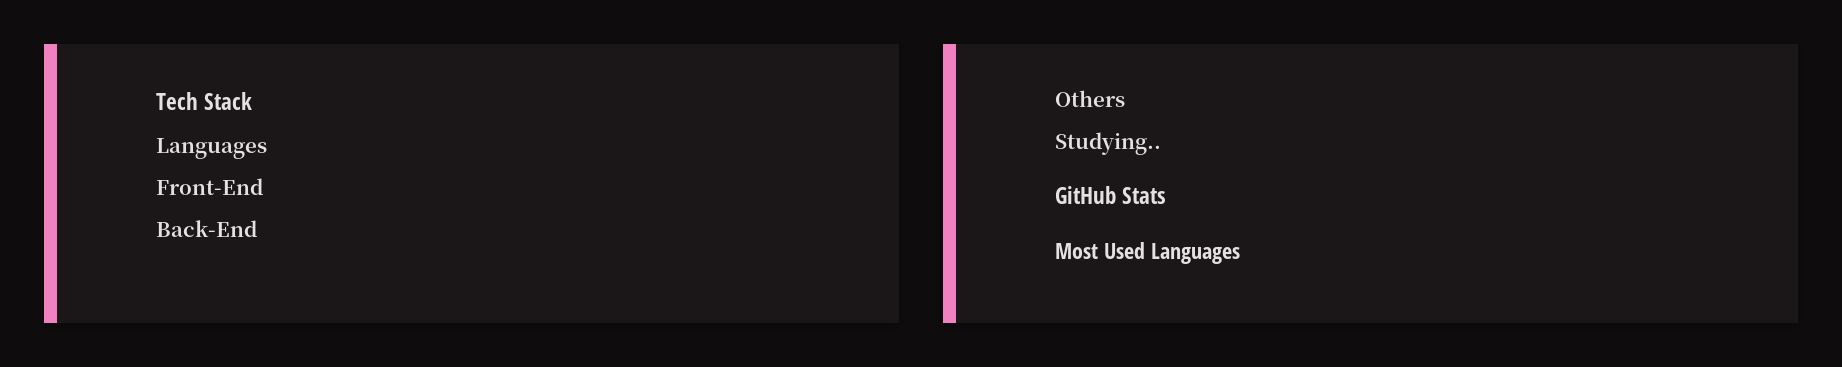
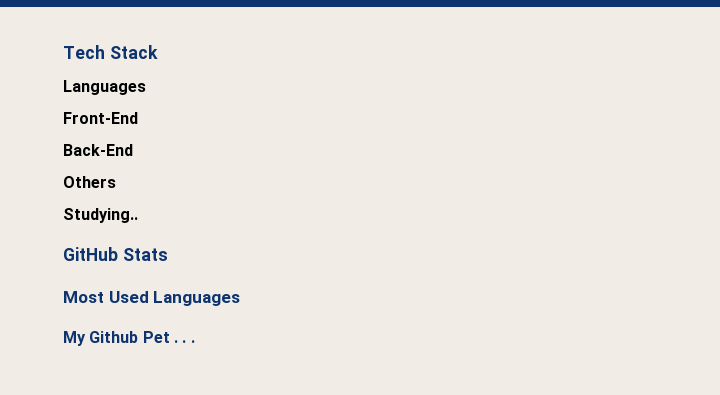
+ My Github Pet . . .

